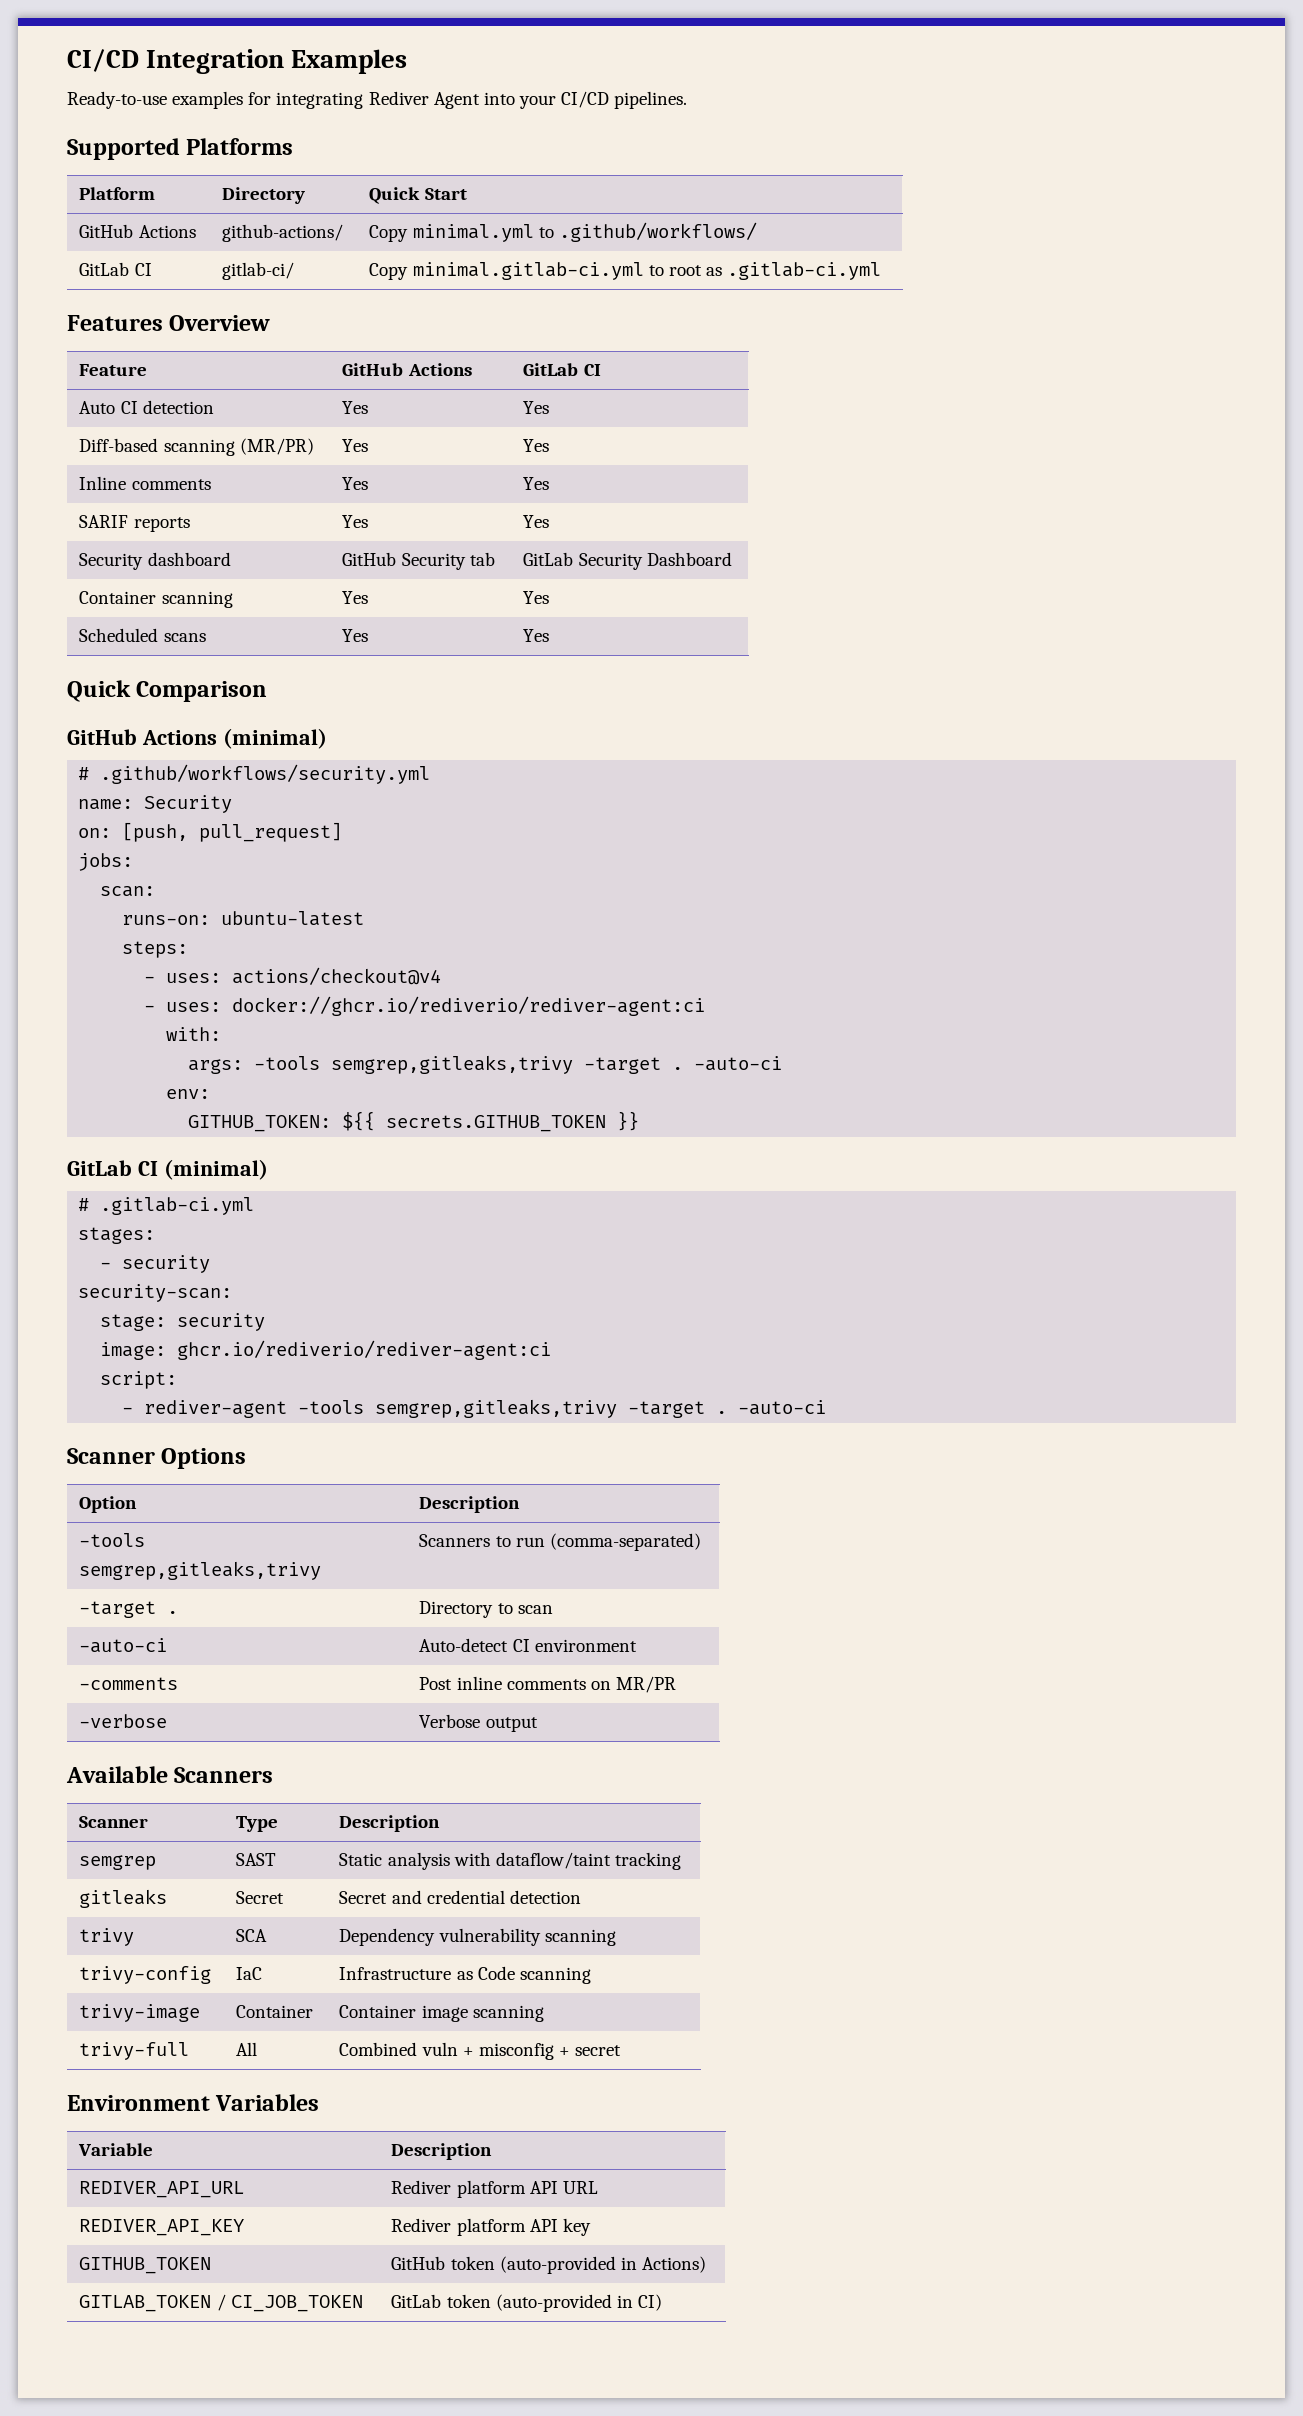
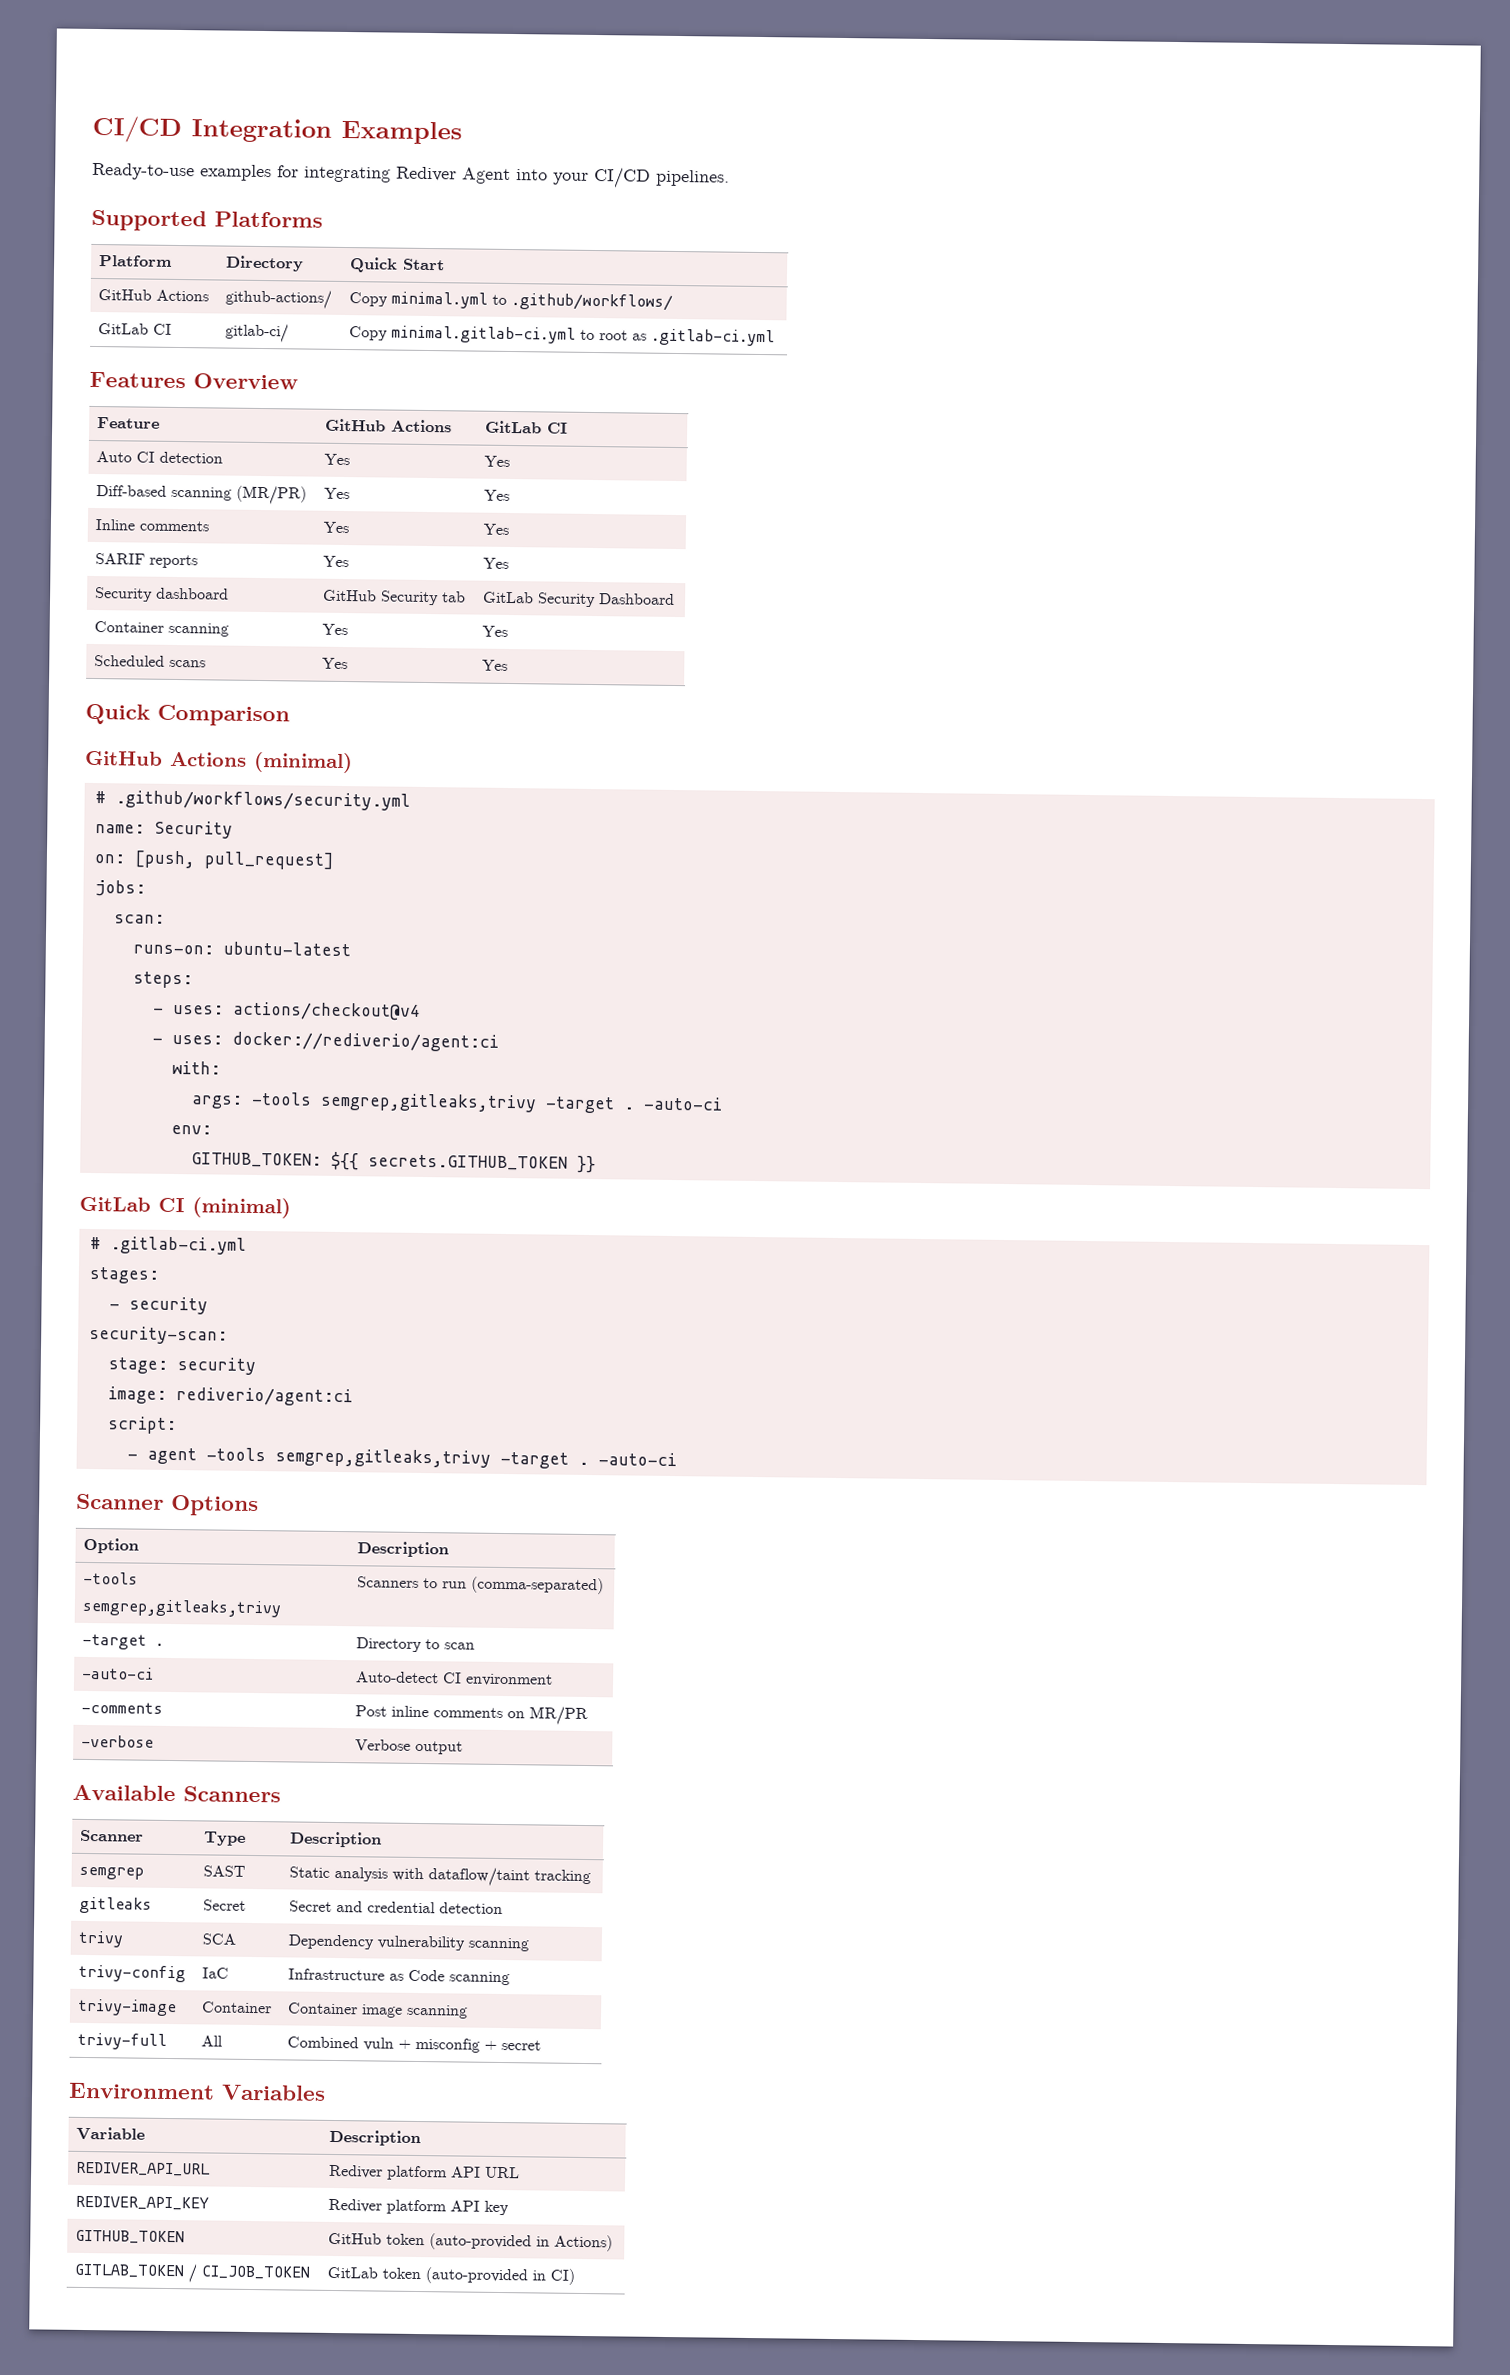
- - uses: docker://ghcr.io/rediverio/rediver-agent:ci
+ - uses: docker://rediverio/agent:ci
- image: ghcr.io/rediverio/rediver-agent:ci
+ image: rediverio/agent:ci
- - rediver-agent -tools semgrep,gitleaks,trivy -target .
+ - agent -tools semgrep,gitleaks,trivy -target .

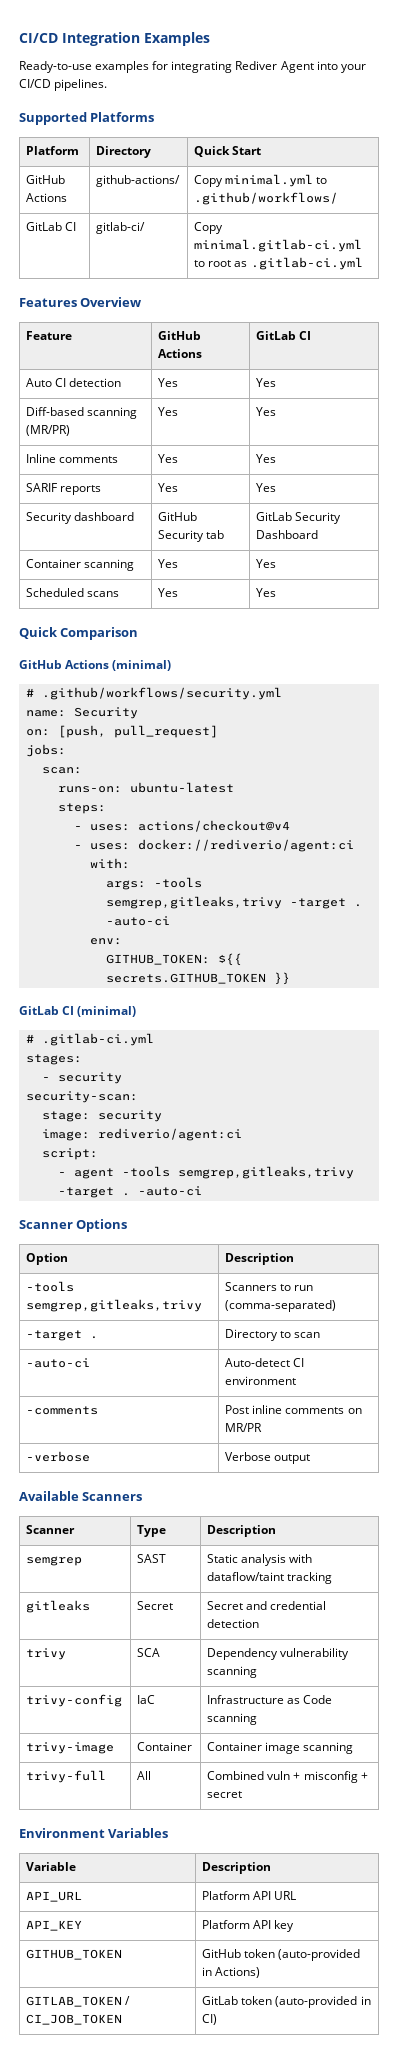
- REDIVER_API_URL | Rediver platform API URL
+ API_URL | Platform API URL
- REDIVER_API_KEY | Rediver platform API key
+ API_KEY | Platform API key

